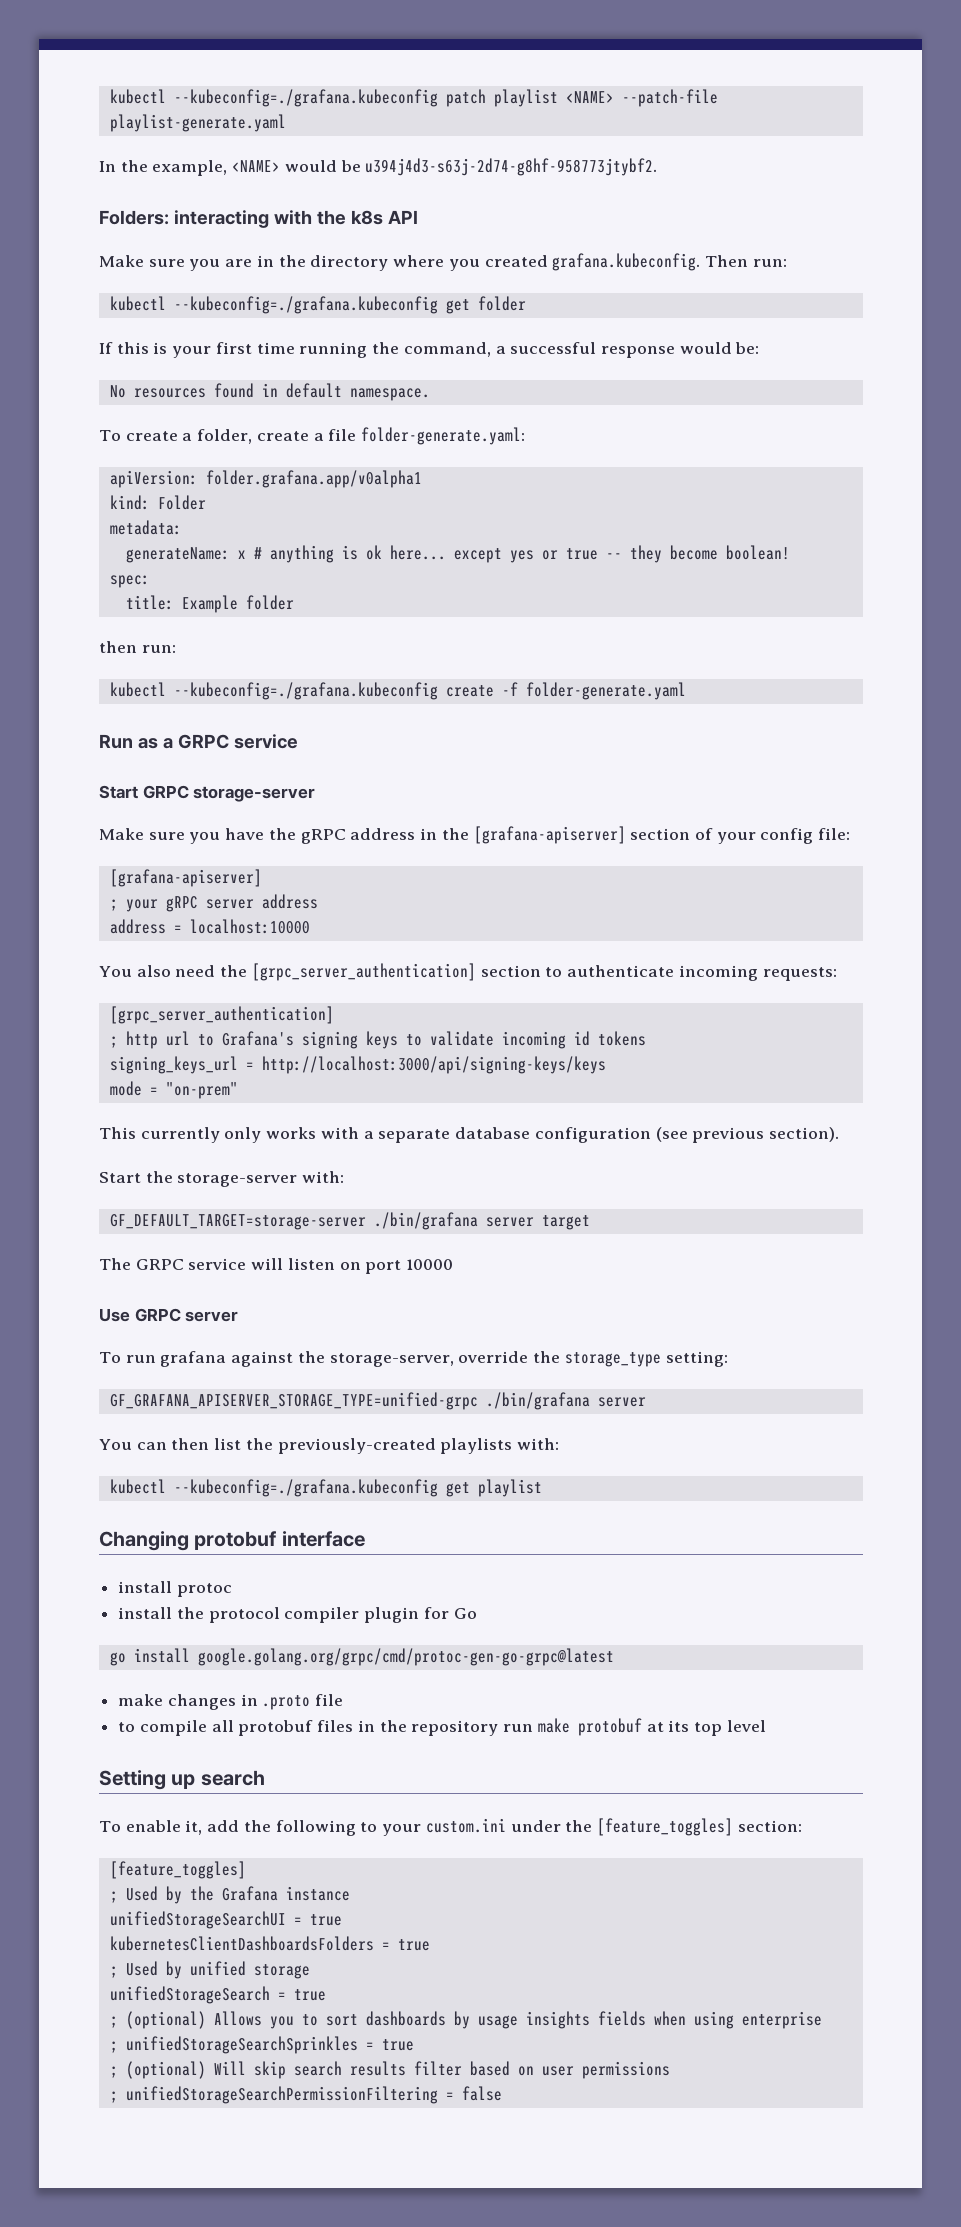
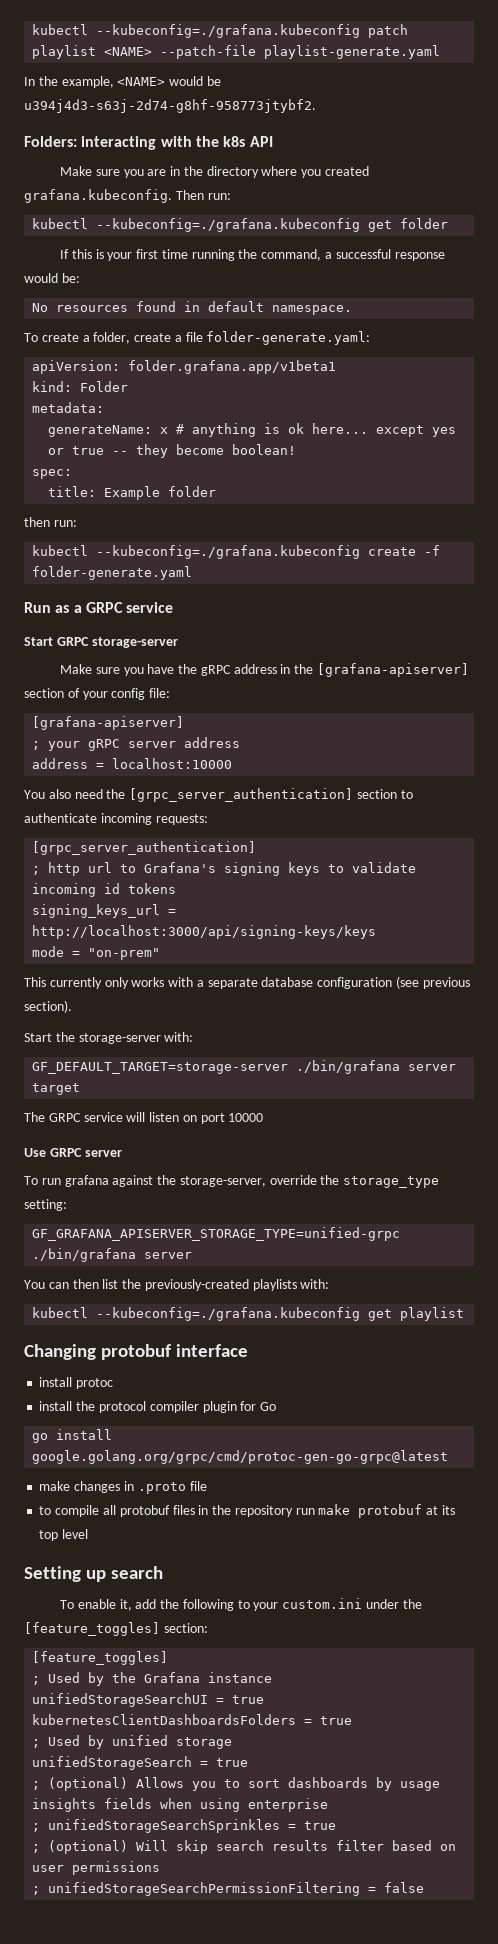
- apiVersion: folder.grafana.app/v0alpha1
+ apiVersion: folder.grafana.app/v1beta1

